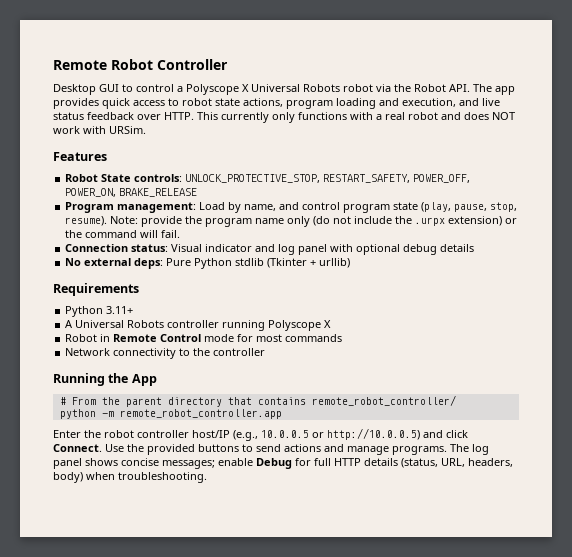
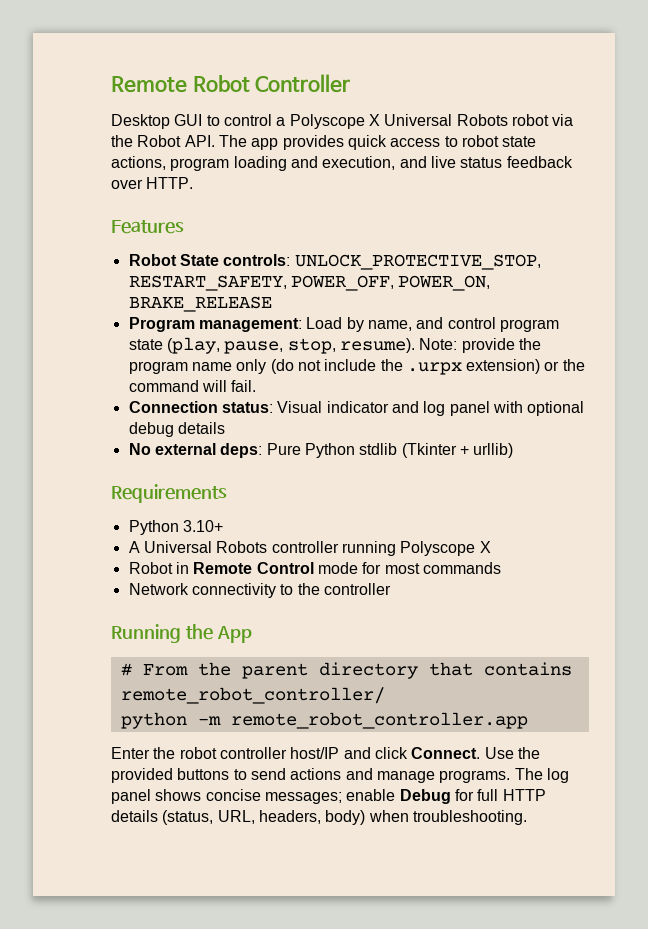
- This currently only functions with a real robot and does NOT work with URSim.
- Python 3.11+
+ Python 3.10+
- Enter the robot controller host/IP (e.g., 10.0.0.5 or http://10.0.0.5) and click Connect.
+ Enter the robot controller host/IP and click Connect.

